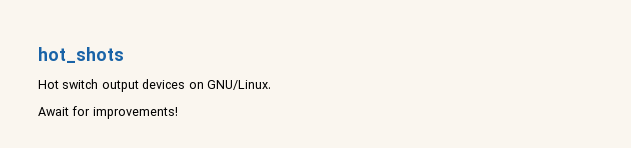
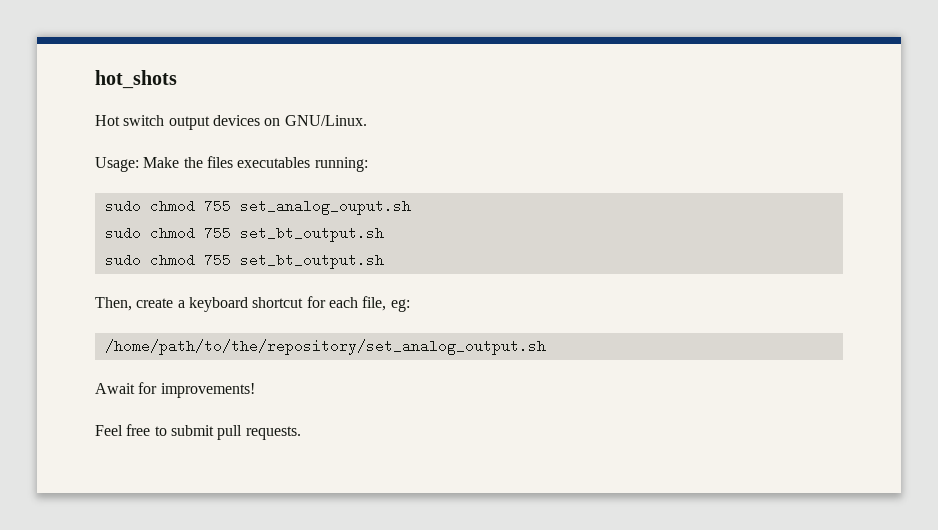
+ Usage: Make the files executables running:
+ sudo chmod 755 set_analog_ouput.sh
+ sudo chmod 755 set_bt_output.sh
+ sudo chmod 755 set_bt_output.sh
+ Then, create a keyboard shortcut for each file, eg:
+ /home/path/to/the/repository/set_analog_output.sh
  Await for improvements!
+ Feel free to submit pull requests.

